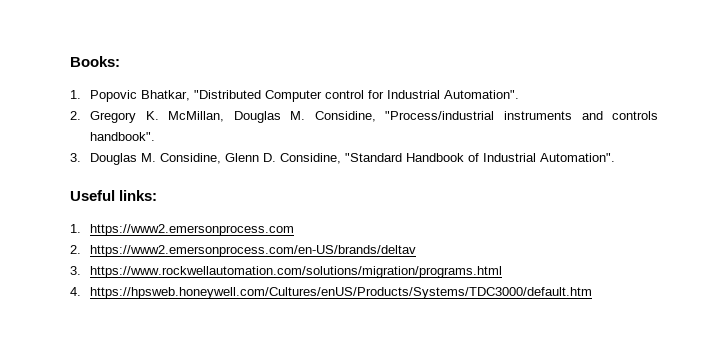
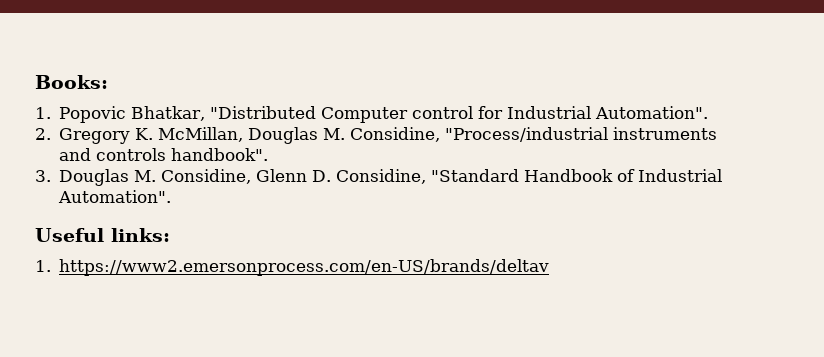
- 1. https://www2.emersonprocess.com
- 2. https://www2.emersonprocess.com/en-US/brands/deltav
+ 1. https://www2.emersonprocess.com/en-US/brands/deltav
- 3. https://www.rockwellautomation.com/solutions/migration/programs.html
- 4. https://hpsweb.honeywell.com/Cultures/enUS/Products/Systems/TDC3000/default.htm

